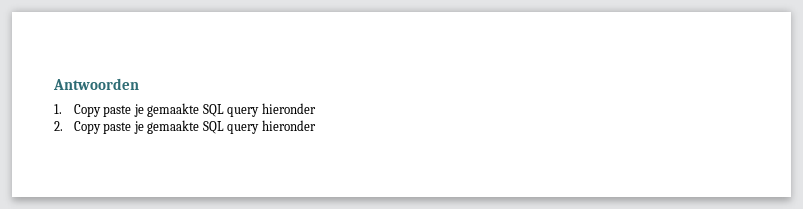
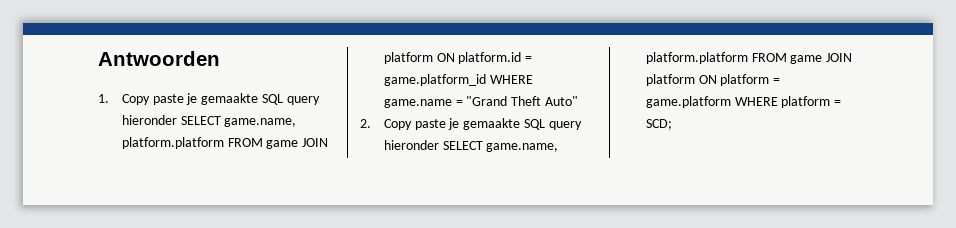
- 1. Copy paste je gemaakte SQL query hieronder
+ 1. Copy paste je gemaakte SQL query hieronder SELECT game.name, platform.platform FROM game JOIN platform ON platform.id = game.platform_id WHERE game.name = "Grand Theft Auto"
- 2. Copy paste je gemaakte SQL query hieronder
+ 2. Copy paste je gemaakte SQL query hieronder SELECT game.name, platform.platform FROM game JOIN platform ON platform = game.platform WHERE platform = SCD;

